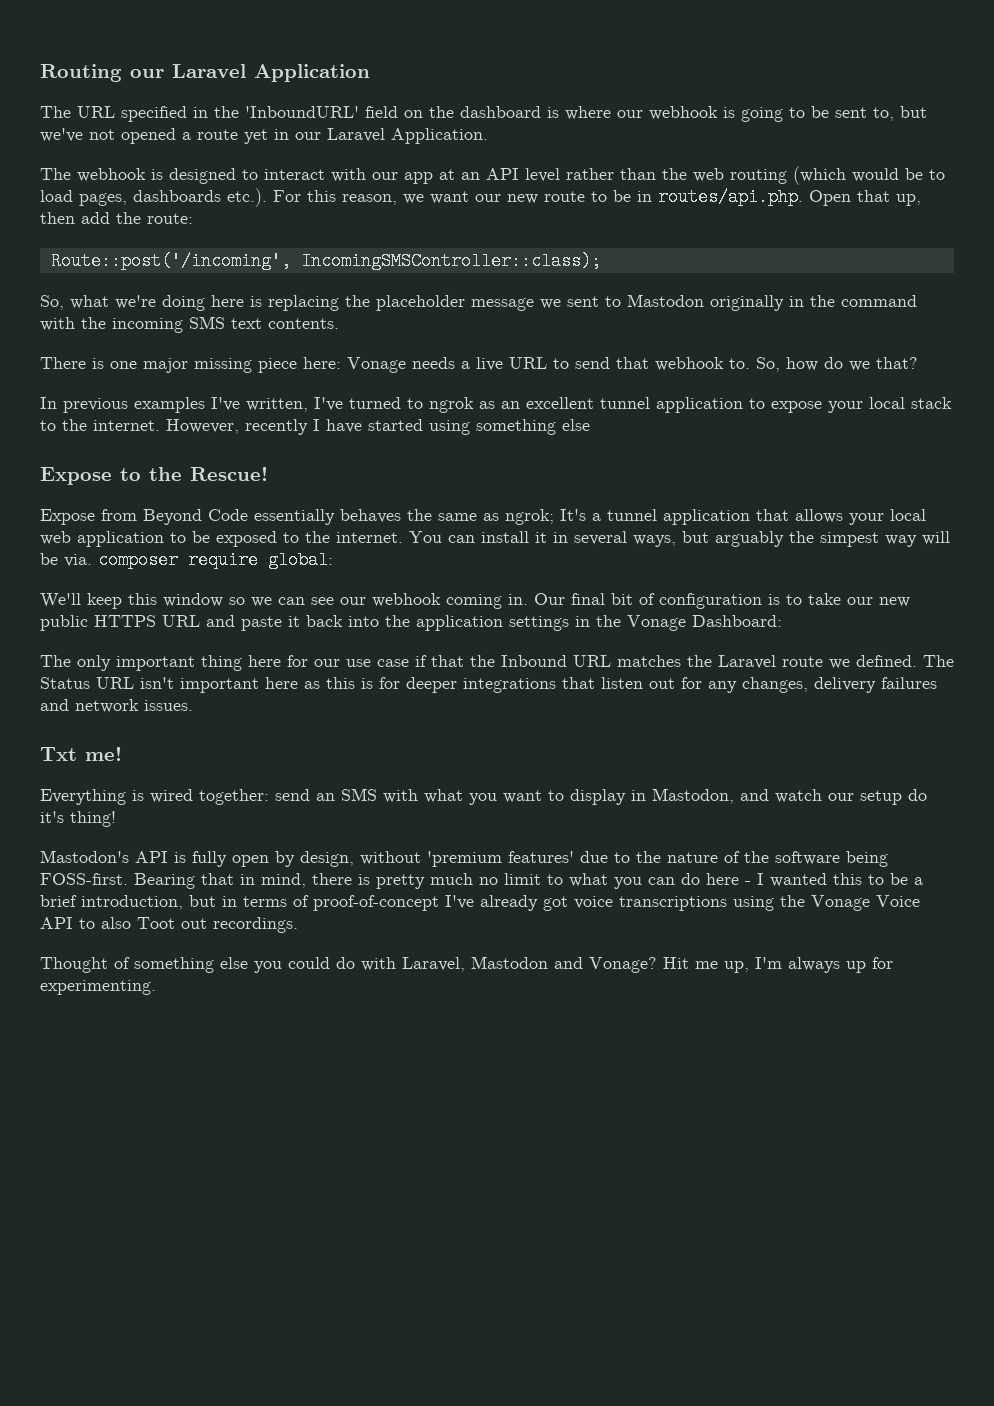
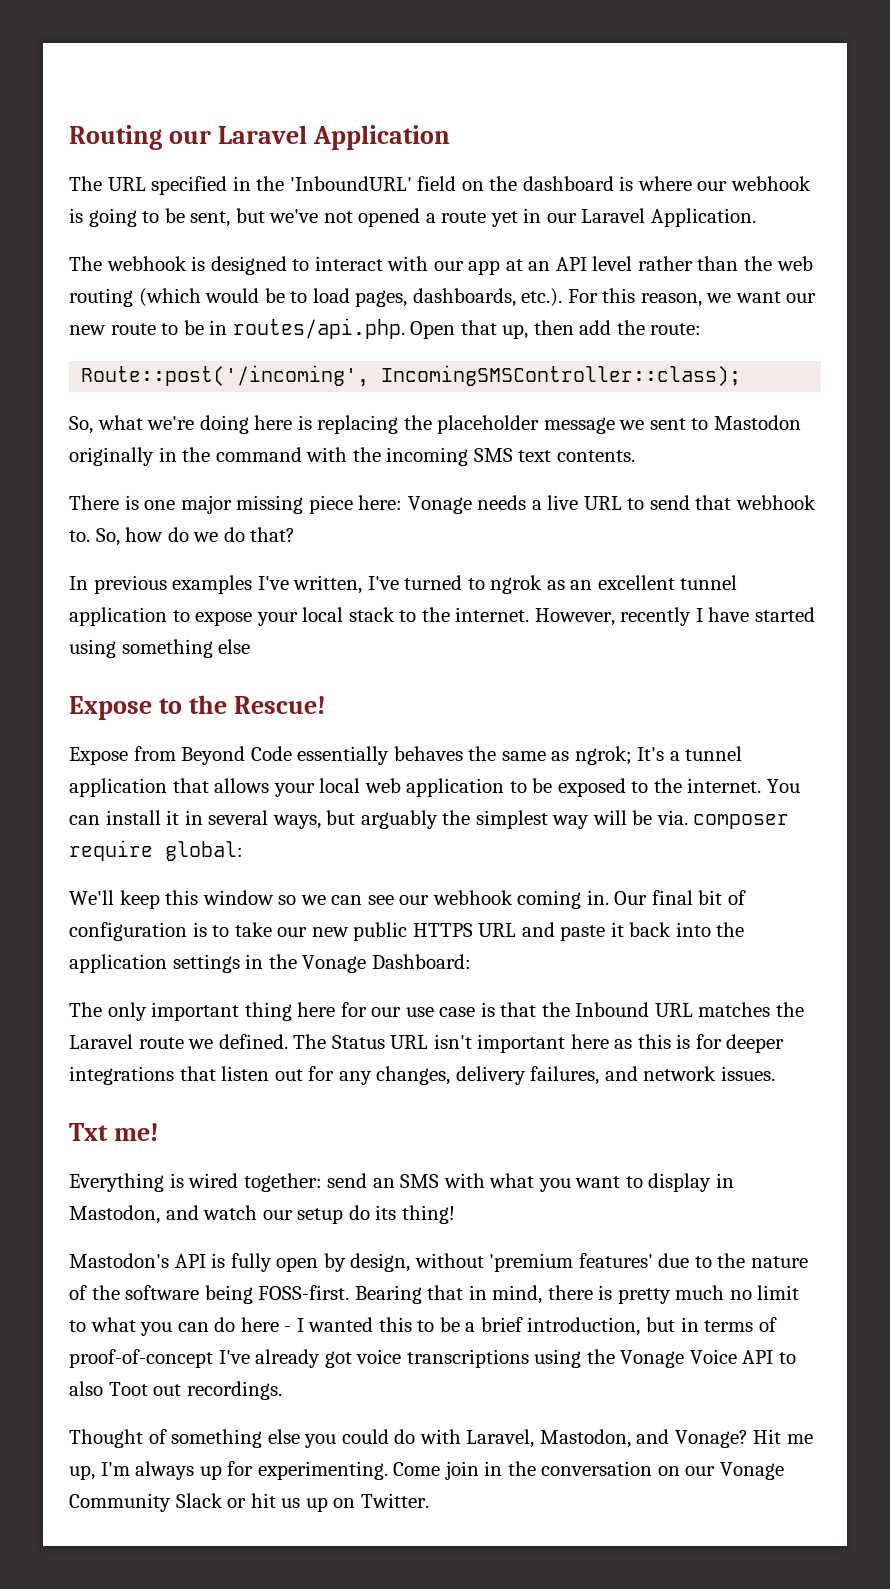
- The URL specified in the 'InboundURL' field on the dashboard is where our webhook is going to be sent to, but we've not opened a route yet in our Laravel Application.
+ The URL specified in the 'InboundURL' field on the dashboard is where our webhook is going to be sent, but we've not opened a route yet in our Laravel Application.
- The webhook is designed to interact with our app at an API level rather than the web routing (which would be to load pages, dashboards etc.). For this reason, we want our new route to be in routes/api.php. Open that up, then add the route:
+ The webhook is designed to interact with our app at an API level rather than the web routing (which would be to load pages, dashboards, etc.). For this reason, we want our new route to be in routes/api.php. Open that up, then add the route:
- So, how do we that?
+ So, how do we do that?
- You can install it in several ways, but arguably the simpest way will be via. composer require global:
+ You can install it in several ways, but arguably the simplest way will be via. composer require global:
- The only important thing here for our use case if that the Inbound URL matches the Laravel route we defined.
+ The only important thing here for our use case is that the Inbound URL matches the Laravel route we defined.
- The Status URL isn't important here as this is for deeper integrations that listen out for any changes, delivery failures and network issues.
+ The Status URL isn't important here as this is for deeper integrations that listen out for any changes, delivery failures, and network issues.
- Everything is wired together: send an SMS with what you want to display in Mastodon, and watch our setup do it's thing!
+ Everything is wired together: send an SMS with what you want to display in Mastodon, and watch our setup do its thing!
- Thought of something else you could do with Laravel, Mastodon and Vonage?
+ Thought of something else you could do with Laravel, Mastodon, and Vonage?
+ Come join in the conversation on our Vonage Community Slack or hit us up on Twitter.

